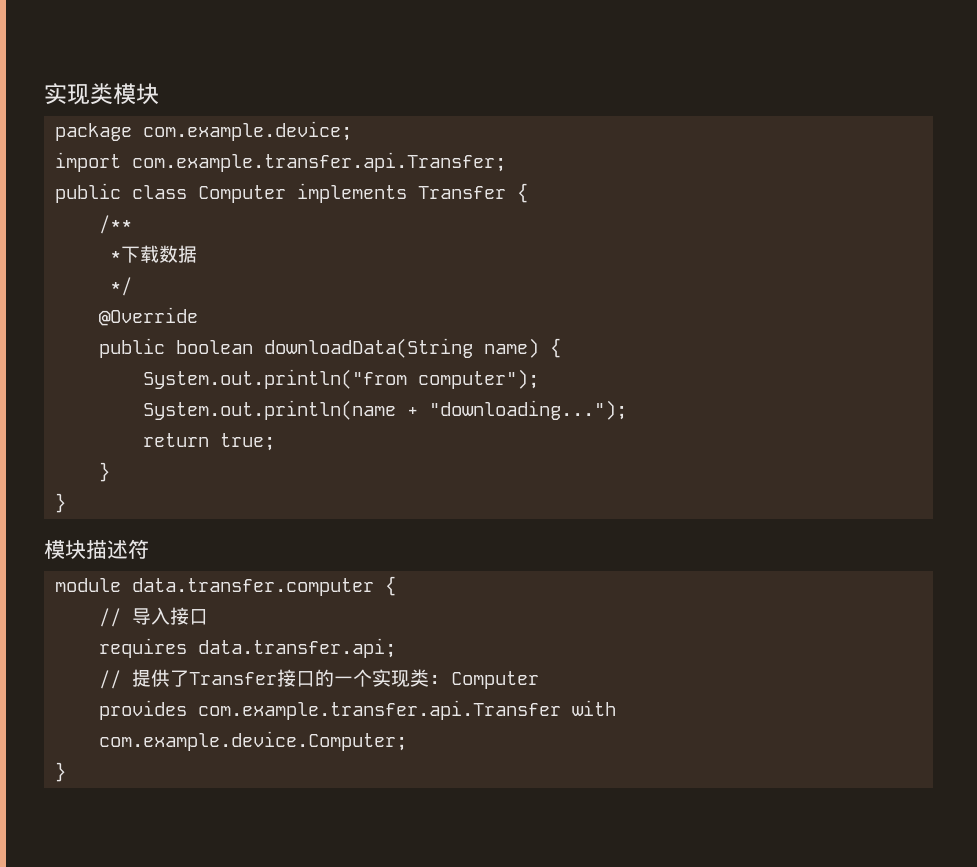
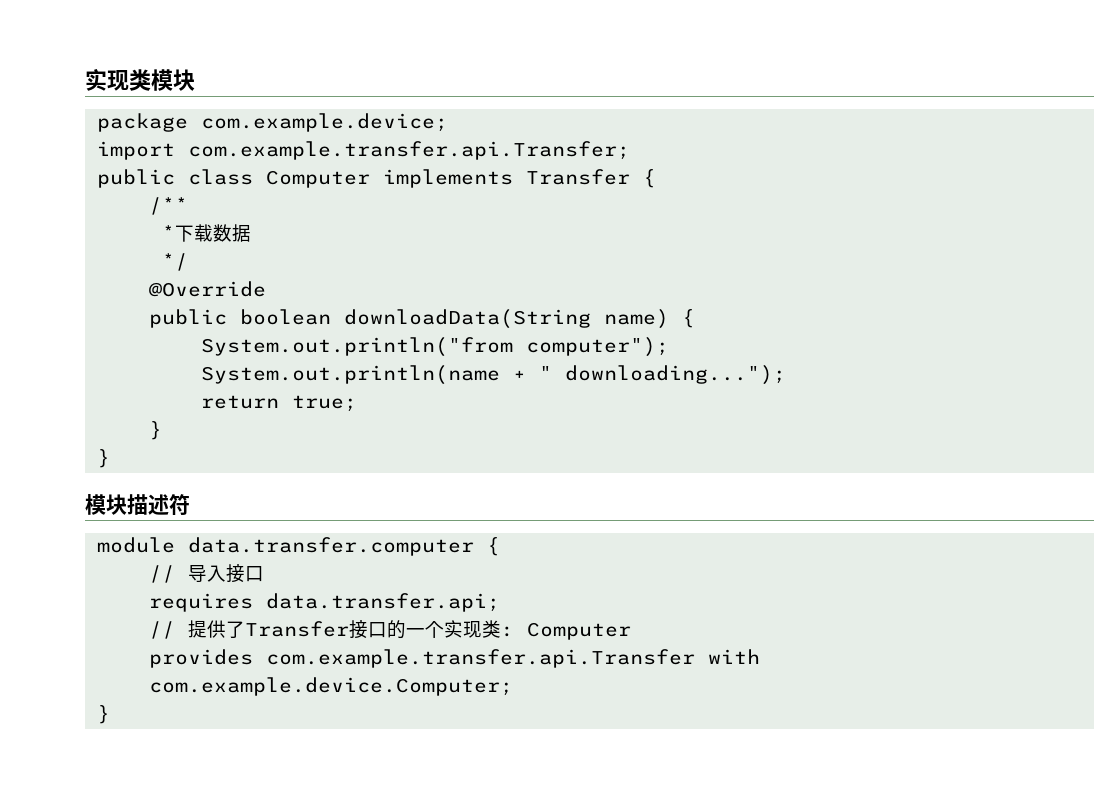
- System.out.println(name + "downloading...");
+ System.out.println(name + " downloading...");

